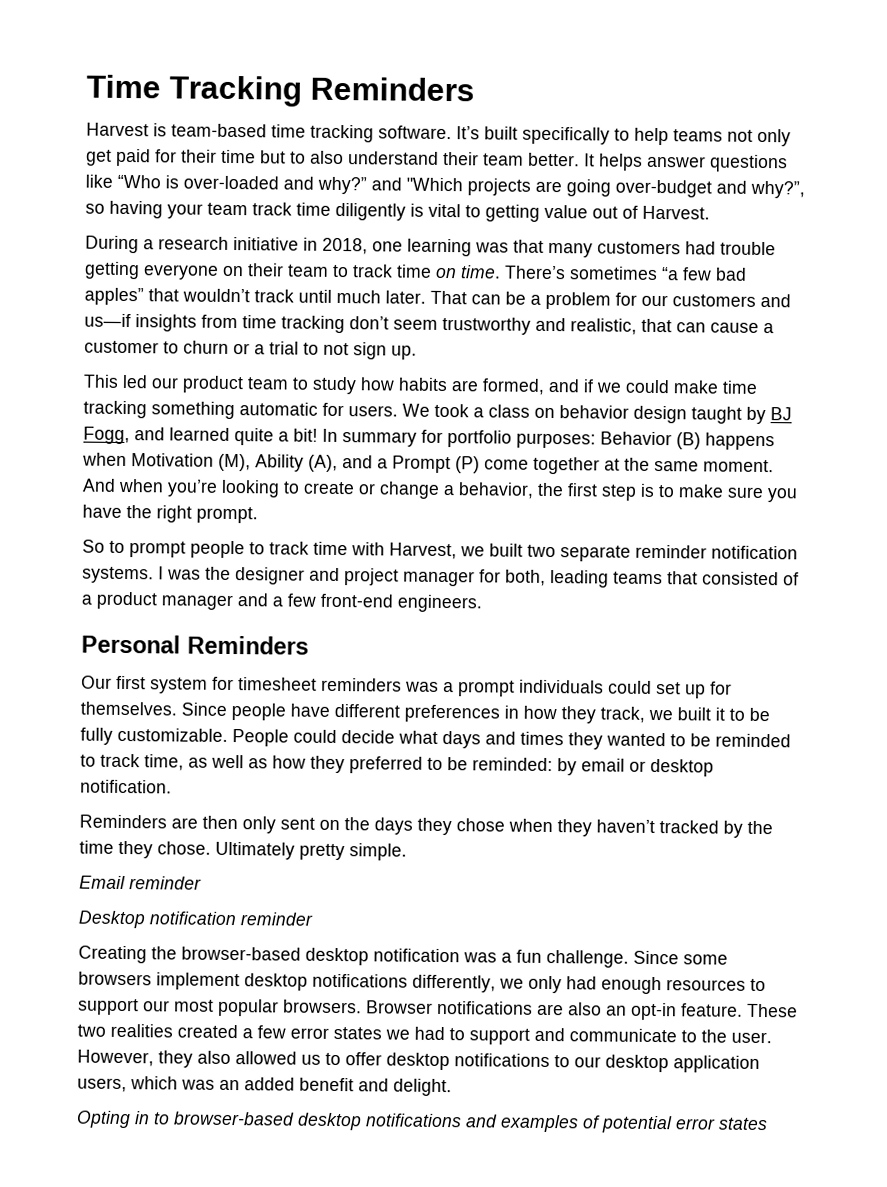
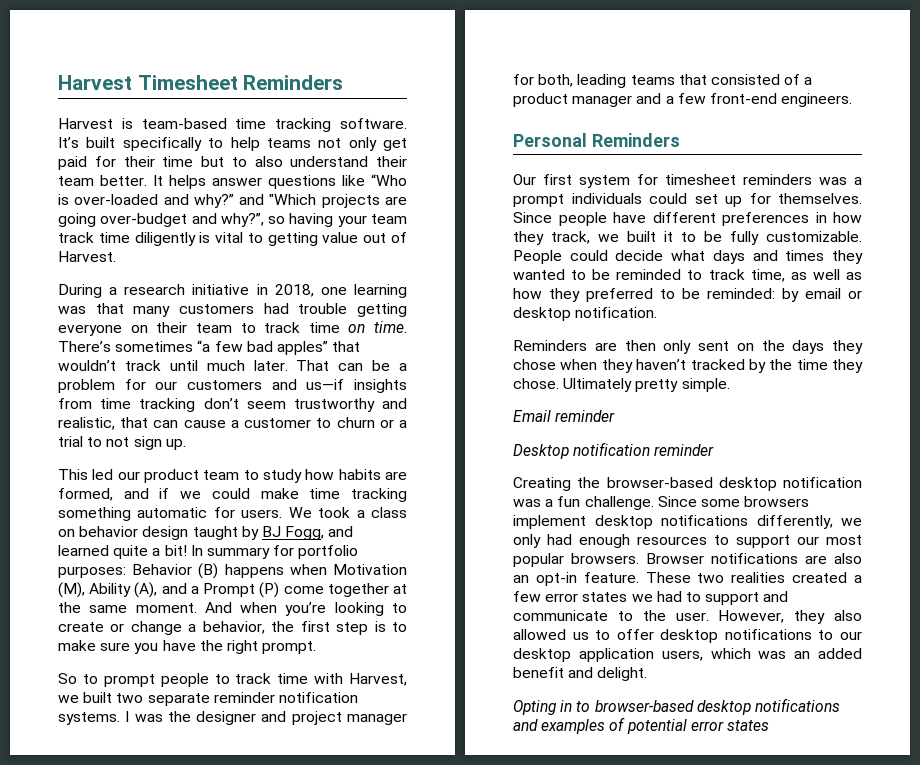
- Time Tracking Reminders
+ Harvest Timesheet Reminders

